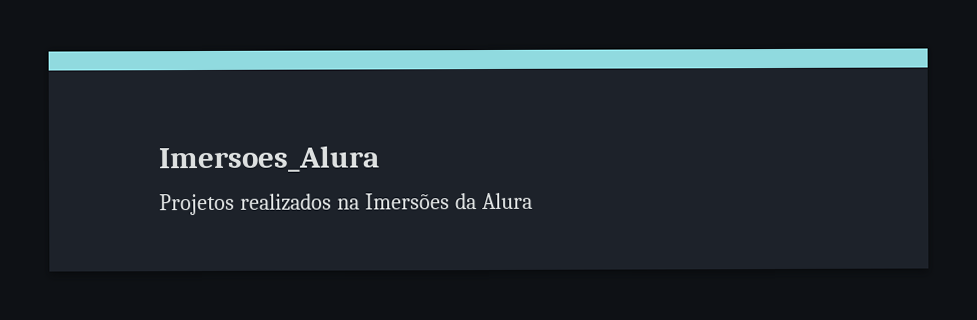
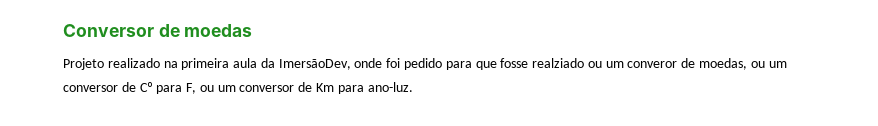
- Imersoes_Alura
- Projetos realizados na Imersões da Alura
+ Conversor de moedas
+ Projeto realizado na primeira aula da ImersãoDev, onde foi pedido para que fosse realziado ou um converor de moedas, ou um conversor de Cº para F, ou um conversor de Km para ano-luz.

